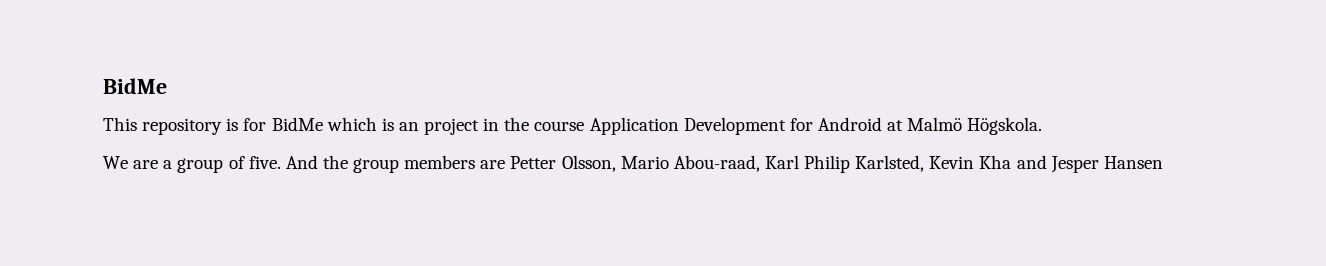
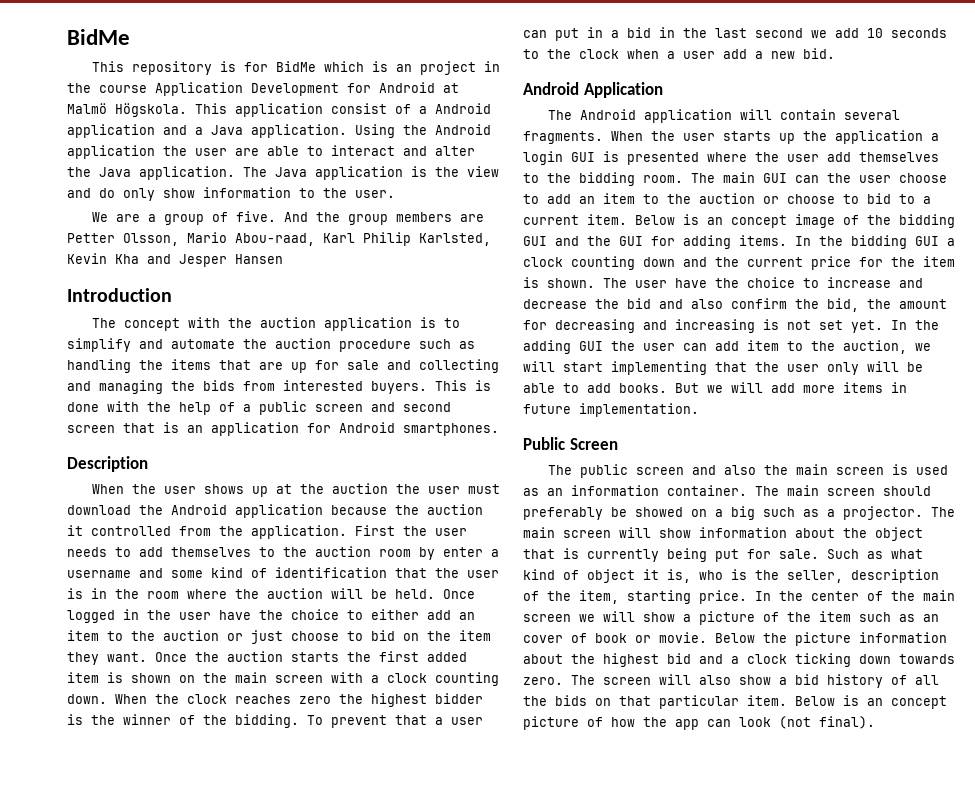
+ This application consist of a Android application and a Java application. Using the Android application the user are able to interact and alter the Java application. The Java application is the view and do only show information to the user.
+ Introduction
+ The concept with the auction application is to simplify and automate the auction procedure such as handling the items that are up for sale and collecting and managing the bids from interested buyers. This is done with the help of a public screen and second screen that is an application for Android smartphones.
+ Description
+ When the user shows up at the auction the user must download the Android application because the auction it controlled from the application. First the user needs to add themselves to the auction room by enter a username and some kind of identification that the user is in the room where the auction will be held. Once logged in the user have the choice to either add an item to the auction or just choose to bid on the item they want. Once the auction starts the first added item is shown on the main screen with a clock counting down. When the clock reaches zero the highest bidder is the winner of the bidding. To prevent that a user can put in a bid in the last second we add 10 seconds to the clock when a user add a new bid.
+ Android Application
+ The Android application will contain several fragments. When the user starts up the application a login GUI is presented where the user add themselves to the bidding room. The main GUI can the user choose to add an item to the auction or choose to bid to a current item. Below is an concept image of the bidding GUI and the GUI for adding items. In the bidding GUI a clock counting down and the current price for the item is shown. The user have the choice to increase and decrease the bid and also confirm the bid, the amount for decreasing and increasing is not set yet. In the adding GUI the user can add item to the auction, we will start implementing that the user only will be able to add books. But we will add more items in future implementation.
+ Public Screen
+ The public screen and also the main screen is used as an information container. The main screen should preferably be showed on a big such as a projector. The main screen will show information about the object that is currently being put for sale. Such as what kind of object it is, who is the seller, description of the item, starting price. In the center of the main screen we will show a picture of the item such as an cover of book or movie. Below the picture information about the highest bid and a clock ticking down towards zero. The screen will also show a bid history of all the bids on that particular item. Below is an concept picture of how the app can look (not final).

